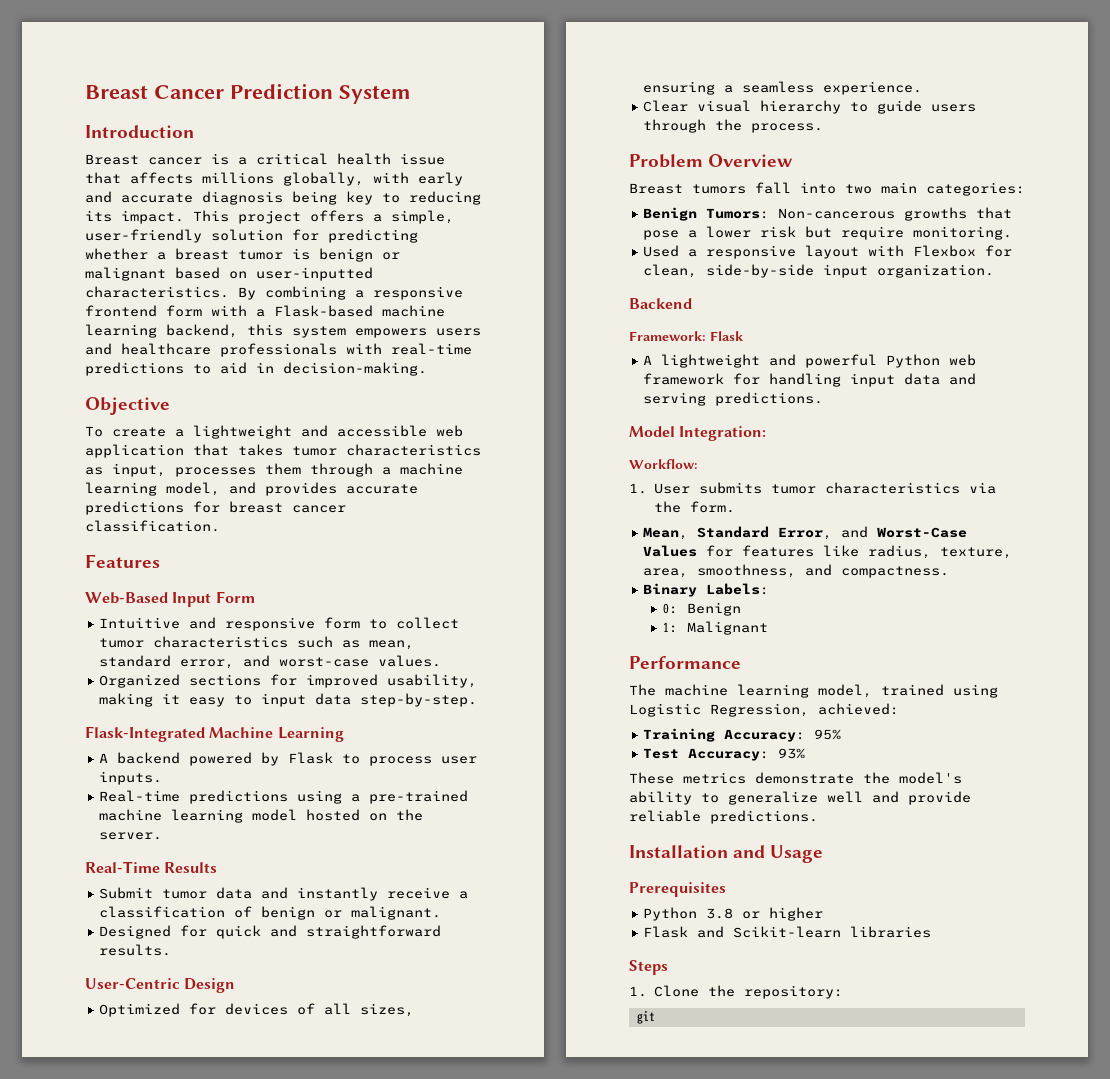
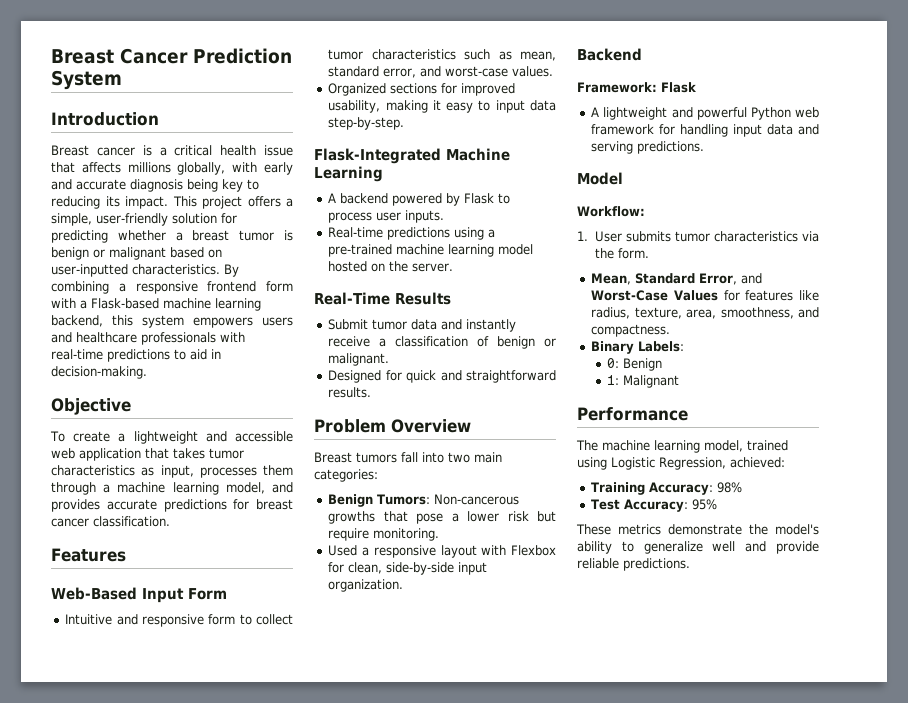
- User-Centric Design
- Optimized for devices of all sizes, ensuring a seamless experience.
- Clear visual hierarchy to guide users through the process.
- Model Integration:
+ Model
- Training Accuracy: 95%
+ Training Accuracy: 98%
- Test Accuracy: 93%
+ Test Accuracy: 95%
- Installation and Usage
- Prerequisites
- Python 3.8 or higher
- Flask and Scikit-learn libraries
- Steps
- 1. Clone the repository:
- git

